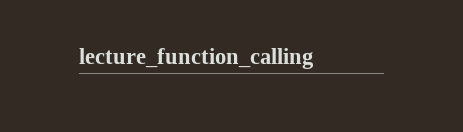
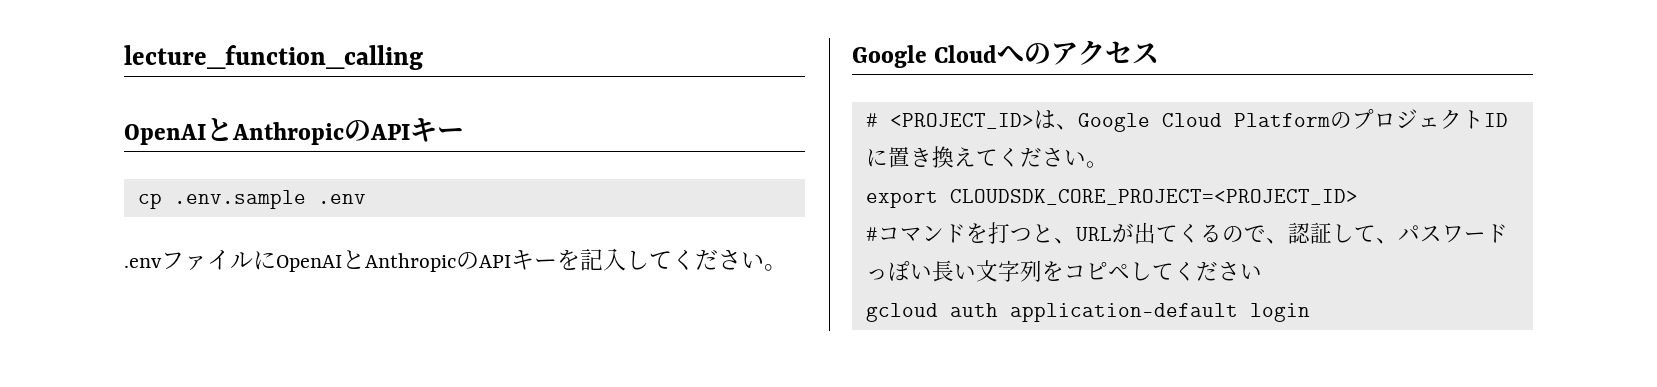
  lecture_function_calling
+ OpenAIとAnthropicのAPIキー
+ cp .env.sample .env
+ .envファイルにOpenAIとAnthropicのAPIキーを記入してください。
+ Google Cloudへのアクセス
+ # <PROJECT_ID>は、Google Cloud PlatformのプロジェクトIDに置き換えてください。
+ export CLOUDSDK_CORE_PROJECT=<PROJECT_ID>
+ #コマンドを打つと、URLが出てくるので、認証して、パスワードっぽい長い文字列をコピペしてください
+ gcloud auth application-default login

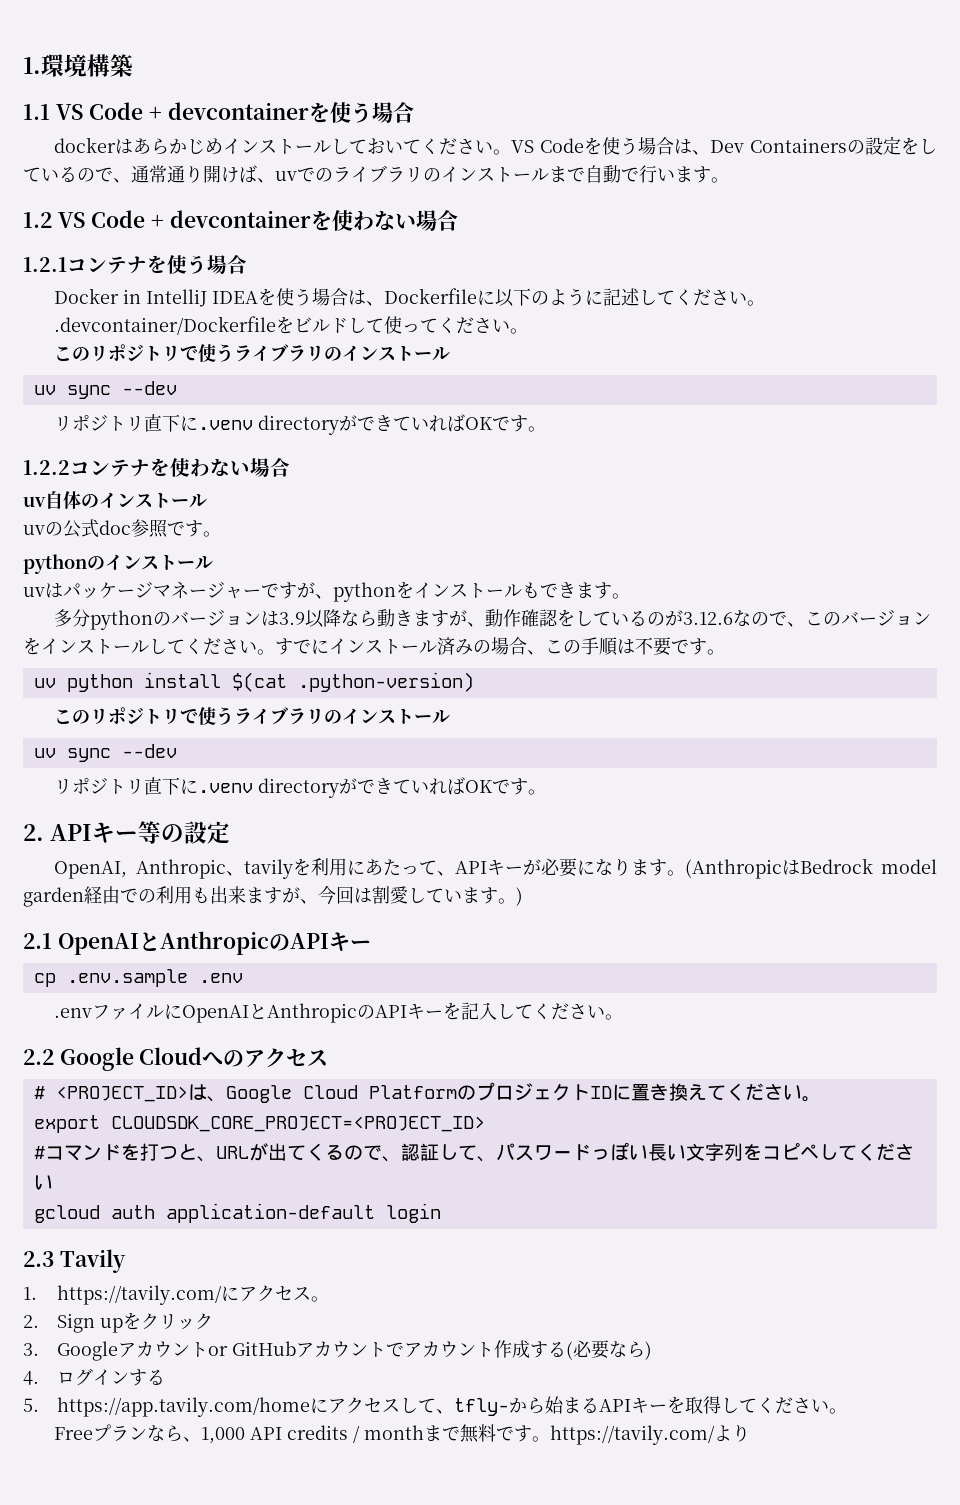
- lecture_function_calling
- OpenAIとAnthropicのAPIキー
+ 1.環境構築
+ 1.1 VS Code + devcontainerを使う場合
+ dockerはあらかじめインストールしておいてください。VS Codeを使う場合は、Dev Containersの設定をしているので、通常通り開けば、uvでのライブラリのインストールまで自動で行います。
+ 1.2 VS Code + devcontainerを使わない場合
+ 1.2.1コンテナを使う場合
+ Docker in IntelliJ IDEAを使う場合は、Dockerfileに以下のように記述してください。
+ .devcontainer/Dockerfileをビルドして使ってください。
+ このリポジトリで使うライブラリのインストール
+ uv sync --dev
+ リポジトリ直下に.venv directoryができていればOKです。
+ 1.2.2コンテナを使わない場合
+ uv自体のインストール
+ uvの公式doc参照です。
+ pythonのインストール
+ uvはパッケージマネージャーですが、pythonをインストールもできます。
+ 多分pythonのバージョンは3.9以降なら動きますが、動作確認をしているのが3.12.6なので、このバージョンをインストールしてください。すでにインストール済みの場合、この手順は不要です。
+ uv python install $(cat .python-version)
+ このリポジトリで使うライブラリのインストール
+ uv sync --dev
+ リポジトリ直下に.venv directoryができていればOKです。
+ 2. APIキー等の設定
+ OpenAI, Anthropic、tavilyを利用にあたって、APIキーが必要になります。(AnthropicはBedrock model garden経由での利用も出来ますが、今回は割愛しています。)
+ 2.1 OpenAIとAnthropicのAPIキー
- Google Cloudへのアクセス
+ 2.2 Google Cloudへのアクセス
+ 2.3 Tavily
+ 1. https://tavily.com/にアクセス。
+ 2. Sign upをクリック
+ 3. Googleアカウントor GitHubアカウントでアカウント作成する(必要なら)
+ 4.ログインする
+ 5. https://app.tavily.com/homeにアクセスして、tfly-から始まるAPIキーを取得してください。
+ Freeプランなら、1,000 API credits / monthまで無料です。https://tavily.com/より

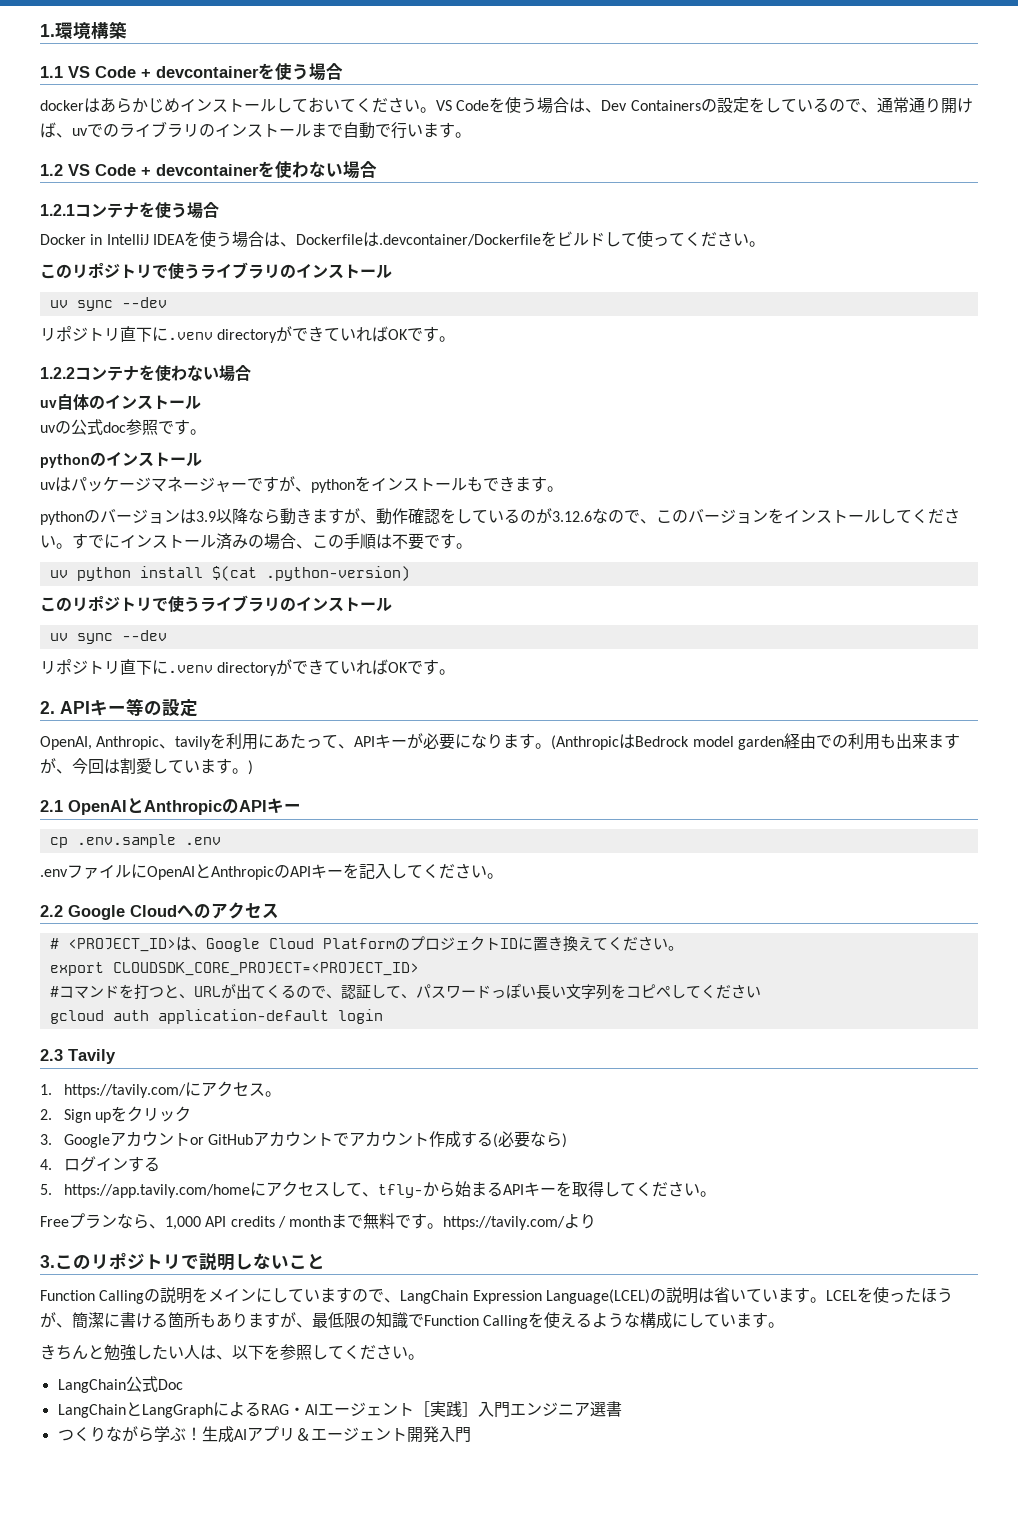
- Docker in IntelliJ IDEAを使う場合は、Dockerfileに以下のように記述してください。
- .devcontainer/Dockerfileをビルドして使ってください。
+ Docker in IntelliJ IDEAを使う場合は、Dockerfileは.devcontainer/Dockerfileをビルドして使ってください。
- 多分pythonのバージョンは3.9以降なら動きますが、動作確認をしているのが3.12.6なので、このバージョンをインストールしてください。
+ pythonのバージョンは3.9以降なら動きますが、動作確認をしているのが3.12.6なので、このバージョンをインストールしてください。
+ 3.このリポジトリで説明しないこと
+ Function Callingの説明をメインにしていますので、LangChain Expression Language(LCEL)の説明は省いています。LCELを使ったほうが、簡潔に書ける箇所もありますが、最低限の知識でFunction Callingを使えるような構成にしています。
+ きちんと勉強したい人は、以下を参照してください。
+ LangChain公式Doc
+ LangChainとLangGraphによるRAG・AIエージェント［実践］入門エンジニア選書
+ つくりながら学ぶ！生成AIアプリ＆エージェント開発入門

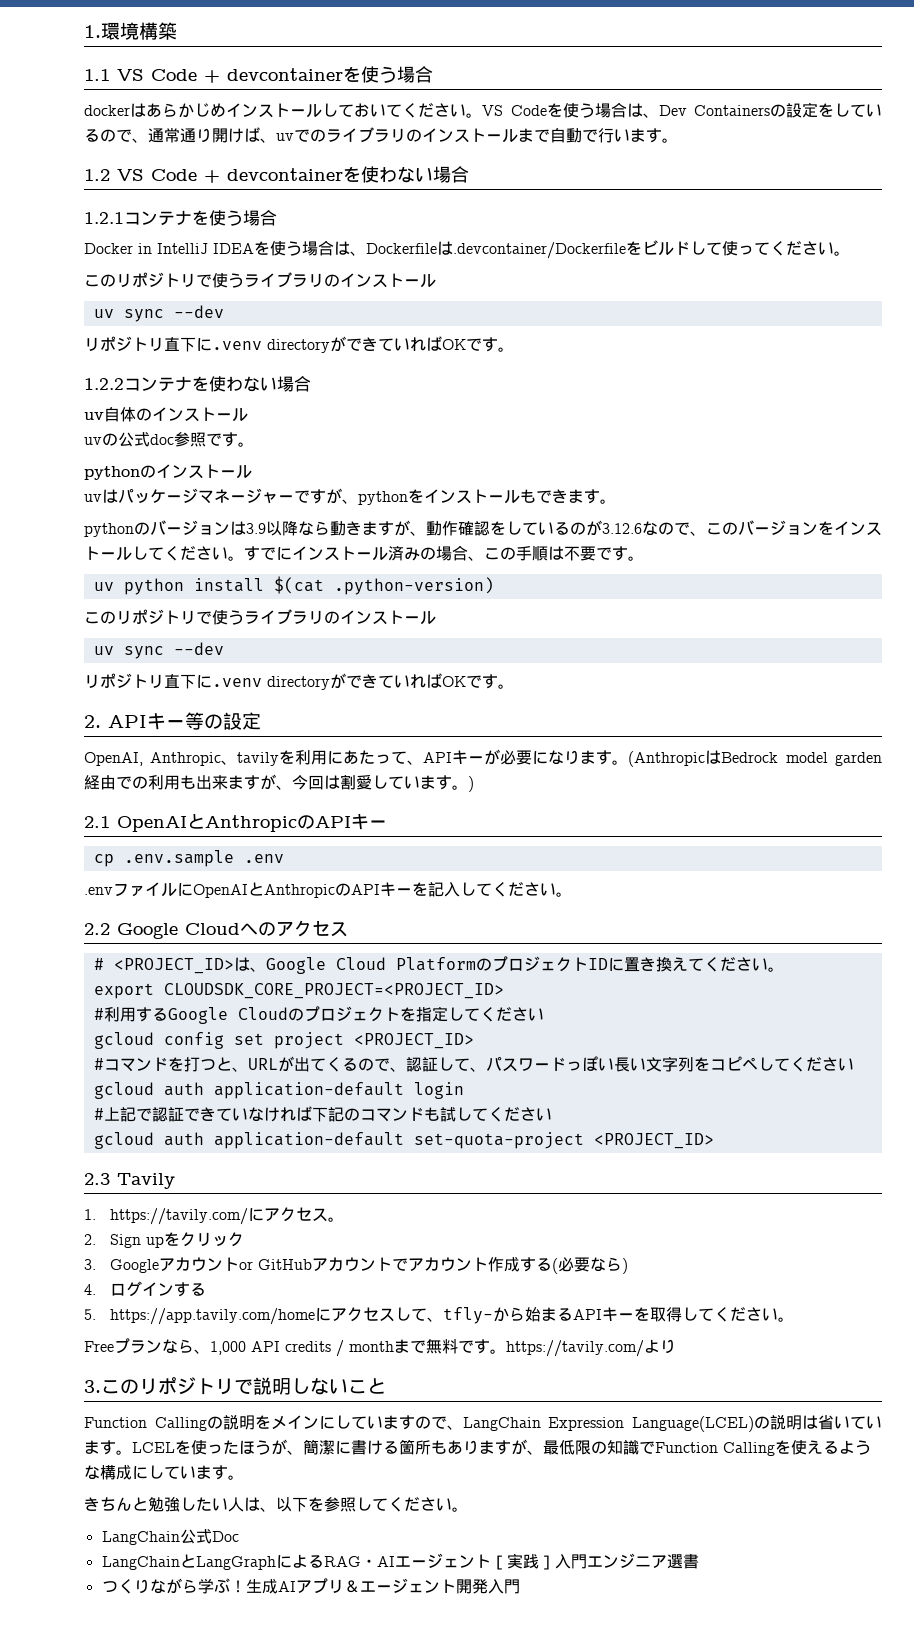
+ #利用するGoogle Cloudのプロジェクトを指定してください
+ gcloud config set project <PROJECT_ID>
+ #上記で認証できていなければ下記のコマンドも試してください
+ gcloud auth application-default set-quota-project <PROJECT_ID>

